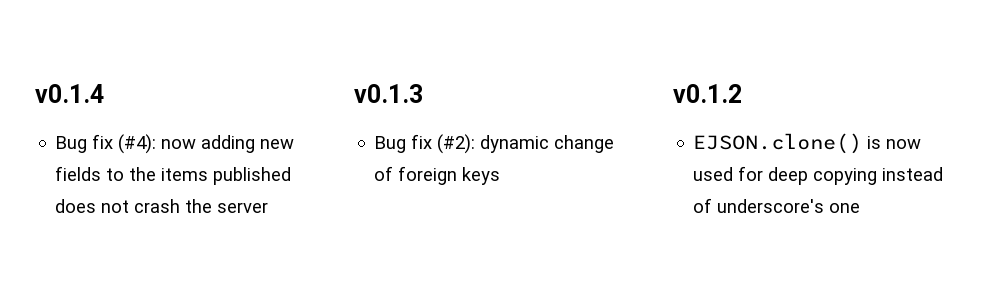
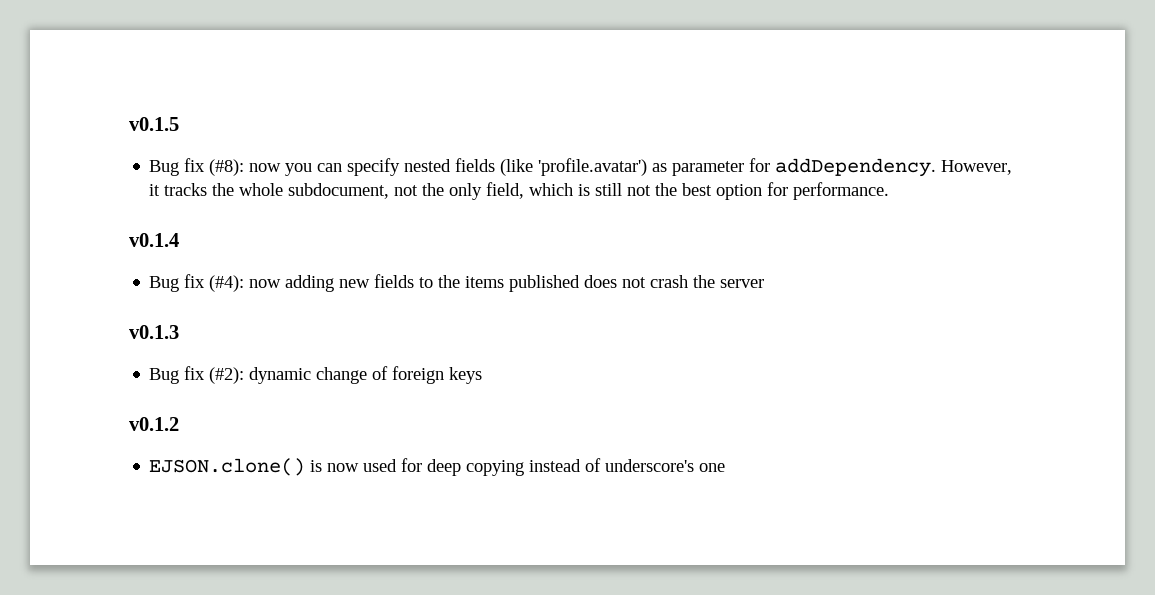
+ v0.1.5
+ Bug fix (#8): now you can specify nested fields (like 'profile.avatar') as parameter for addDependency. However, it tracks the whole subdocument, not the only field, which is still not the best option for performance.

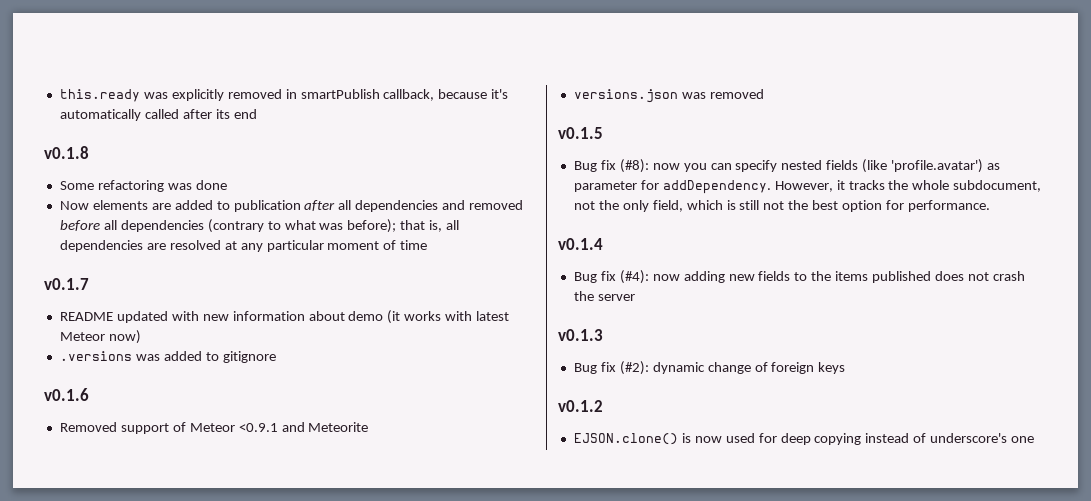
+ this.ready was explicitly removed in smartPublish callback, because it's automatically called after its end
+ v0.1.8
+ Some refactoring was done
+ Now elements are added to publication after all dependencies and removed before all dependencies (contrary to what was before); that is, all dependencies are resolved at any particular moment of time
+ v0.1.7
+ README updated with new information about demo (it works with latest Meteor now)
+ .versions was added to gitignore
+ v0.1.6
+ Removed support of Meteor <0.9.1 and Meteorite
+ versions.json was removed

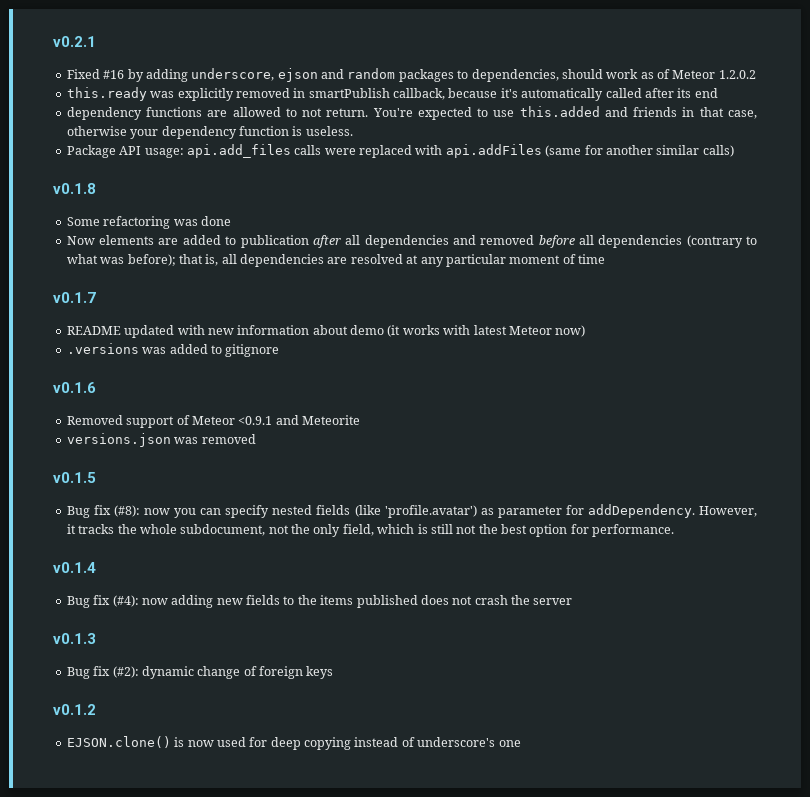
+ v0.2.1
+ Fixed #16 by adding underscore, ejson and random packages to dependencies, should work as of Meteor 1.2.0.2
+ dependency functions are allowed to not return. You're expected to use this.added and friends in that case, otherwise your dependency function is useless.
+ Package API usage: api.add_files calls were replaced with api.addFiles (same for another similar calls)

